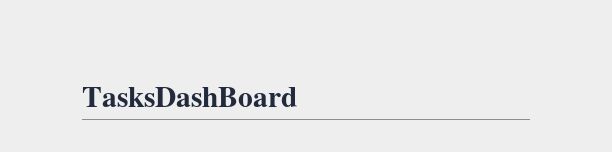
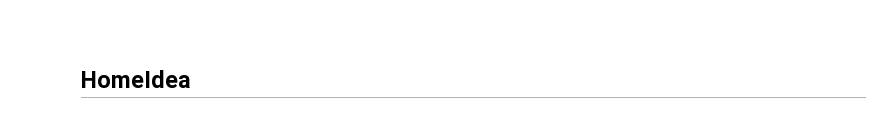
- TasksDashBoard
+ HomeIdea

